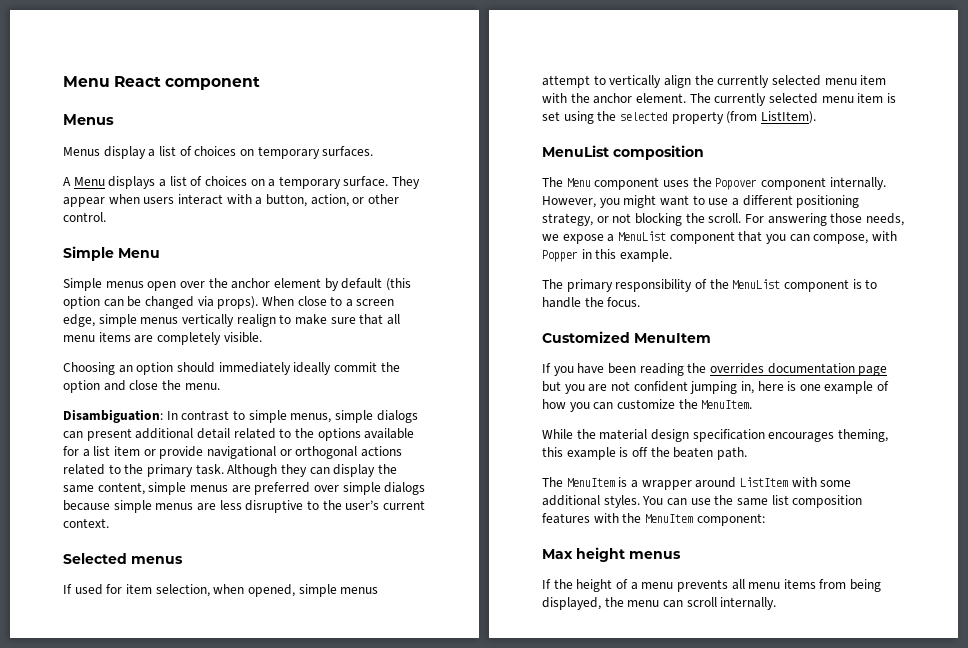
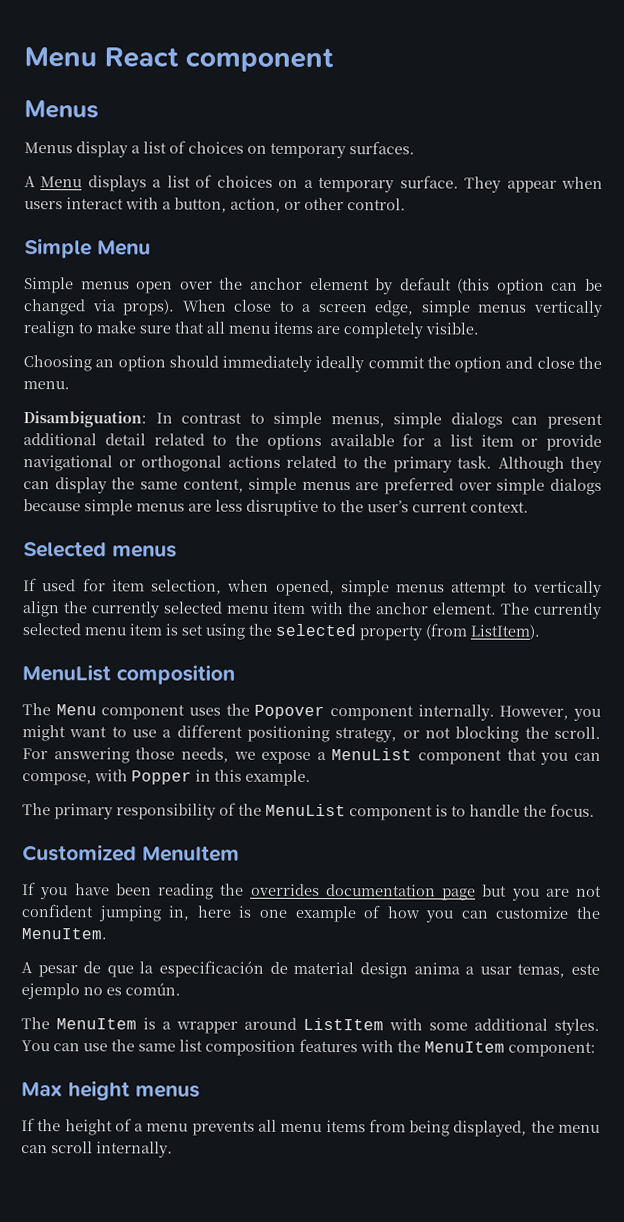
- While the material design specification encourages theming, this example is off the beaten path.
+ A pesar de que la especificación de material design anima a usar temas, este ejemplo no es común.

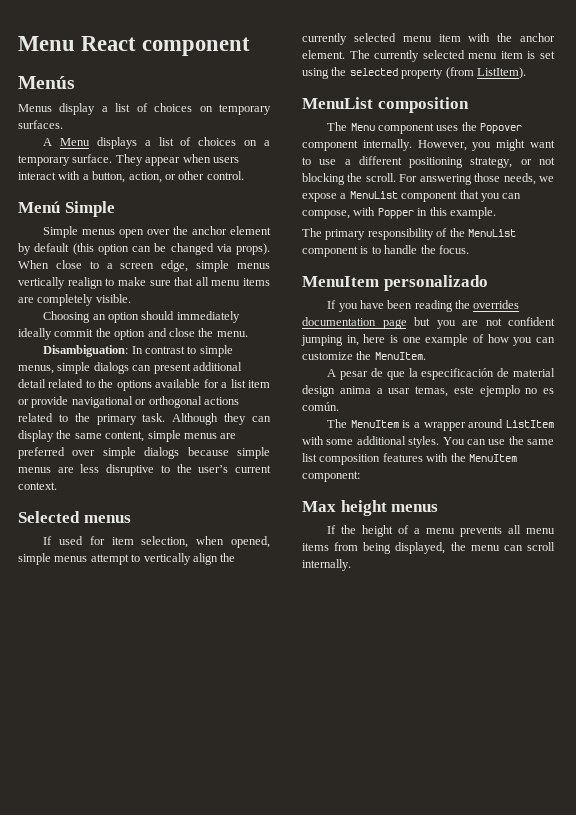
  Menu React component
- Menus
+ Menús
- Simple Menu
+ Menú Simple
- Customized MenuItem
+ MenuItem personalizado

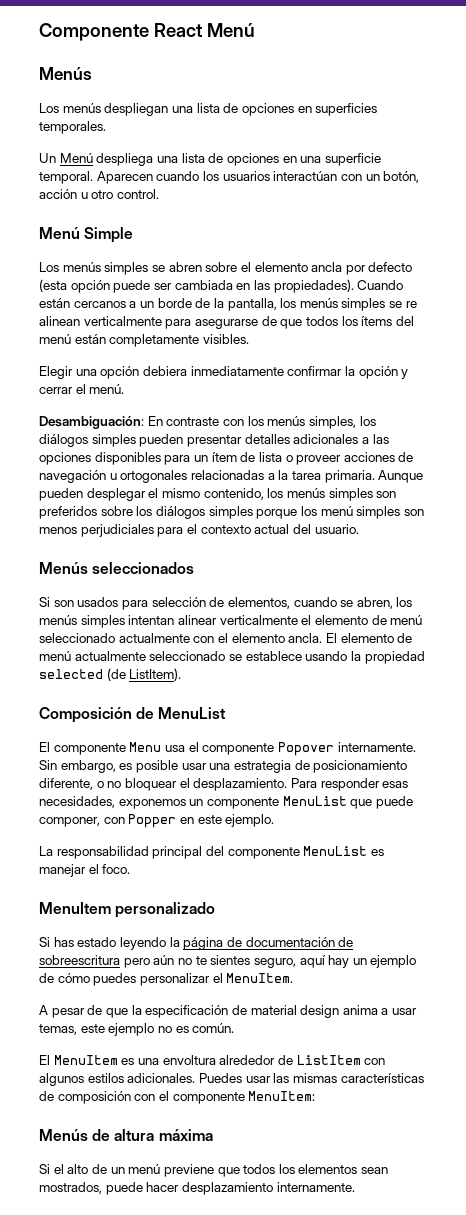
- Menu React component
+ Componente React Menú
  Menús
- Menus display a list of choices on temporary surfaces.
- A Menu displays a list of choices on a temporary surface. They appear when users interact with a button, action, or other control.
+ Los menús despliegan una lista de opciones en superficies temporales.
+ Un Menú despliega una lista de opciones en una superficie temporal. Aparecen cuando los usuarios interactúan con un botón, acción u otro control.
  Menú Simple
- Simple menus open over the anchor element by default (this option can be changed via props). When close to a screen edge, simple menus vertically realign to make sure that all menu items are completely visible.
- Choosing an option should immediately ideally commit the option and close the menu.
- Disambiguation: In contrast to simple menus, simple dialogs can present additional detail related to the options available for a list item or provide navigational or orthogonal actions related to the primary task. Although they can display the same content, simple menus are preferred over simple dialogs because simple menus are less disruptive to the user’s current context.
- Selected menus
- If used for item selection, when opened, simple menus attempt to vertically align the currently selected menu item with the anchor element. The currently selected menu item is set using the selected property (from ListItem).
+ Los menús simples se abren sobre el elemento ancla por defecto (esta opción puede ser cambiada en las propiedades). Cuando están cercanos a un borde de la pantalla, los menús simples se re alinean verticalmente para asegurarse de que todos los ítems del menú están completamente visibles.
+ Elegir una opción debiera inmediatamente confirmar la opción y cerrar el menú.
+ Desambiguación: En contraste con los menús simples, los diálogos simples pueden presentar detalles adicionales a las opciones disponibles para un ítem de lista o proveer acciones de navegación u ortogonales relacionadas a la tarea primaria. Aunque pueden desplegar el mismo contenido, los menús simples son preferidos sobre los diálogos simples porque los menú simples son menos perjudiciales para el contexto actual del usuario.
+ Menús seleccionados
+ Si son usados para selección de elementos, cuando se abren, los menús simples intentan alinear verticalmente el elemento de menú seleccionado actualmente con el elemento ancla. El elemento de menú actualmente seleccionado se establece usando la propiedad selected (de ListItem).
- MenuList composition
- The Menu component uses the Popover component internally. However, you might want to use a different positioning strategy, or not blocking the scroll. For answering those needs, we expose a MenuList component that you can compose, with Popper in this example.
- The primary responsibility of the MenuList component is to handle the focus.
+ Composición de MenuList
+ El componente Menu usa el componente Popover internamente. Sin embargo, es posible usar una estrategia de posicionamiento diferente, o no bloquear el desplazamiento. Para responder esas necesidades, exponemos un componente MenuList que puede componer, con Popper en este ejemplo.
+ La responsabilidad principal del componente MenuList es manejar el foco.
  MenuItem personalizado
- If you have been reading the overrides documentation page but you are not confident jumping in, here is one example of how you can customize the MenuItem.
+ Si has estado leyendo la página de documentación de sobreescritura pero aún no te sientes seguro, aquí hay un ejemplo de cómo puedes personalizar el MenuItem.
- The MenuItem is a wrapper around ListItem with some additional styles. You can use the same list composition features with the MenuItem component:
- Max height menus
- If the height of a menu prevents all menu items from being displayed, the menu can scroll internally.
+ El MenuItem es una envoltura alrededor de ListItem con algunos estilos adicionales. Puedes usar las mismas características de composición con el componente MenuItem:
+ Menús de altura máxima
+ Si el alto de un menú previene que todos los elementos sean mostrados, puede hacer desplazamiento internamente.

